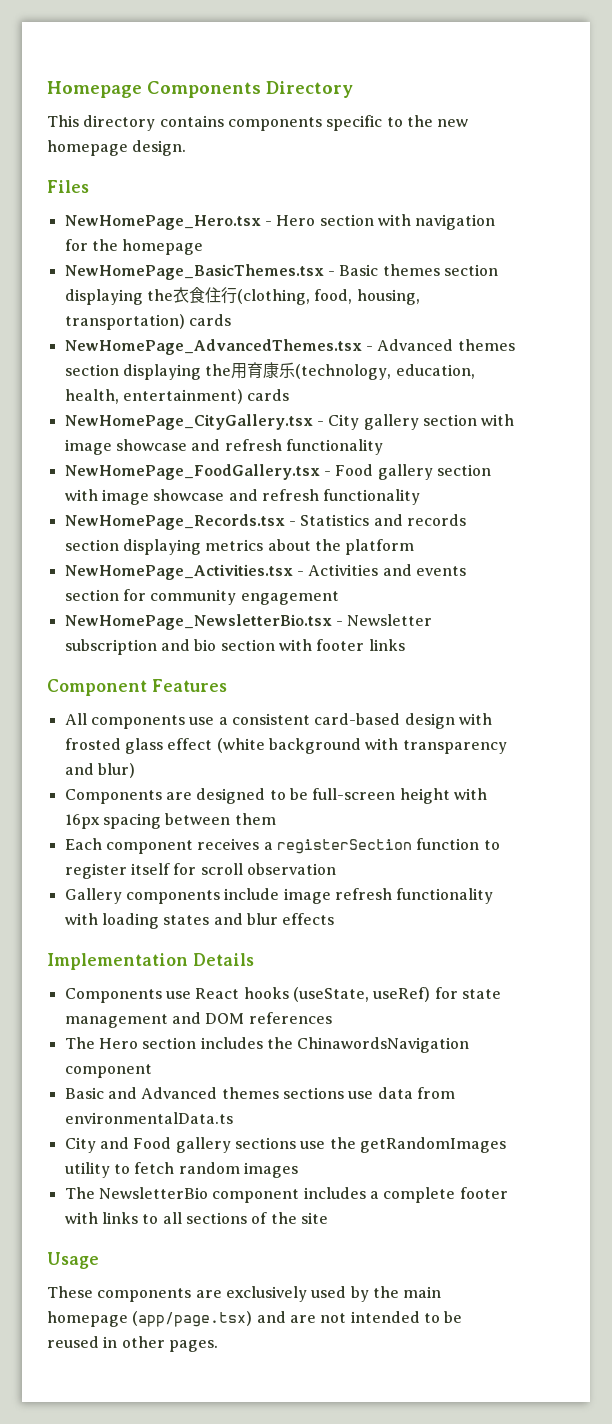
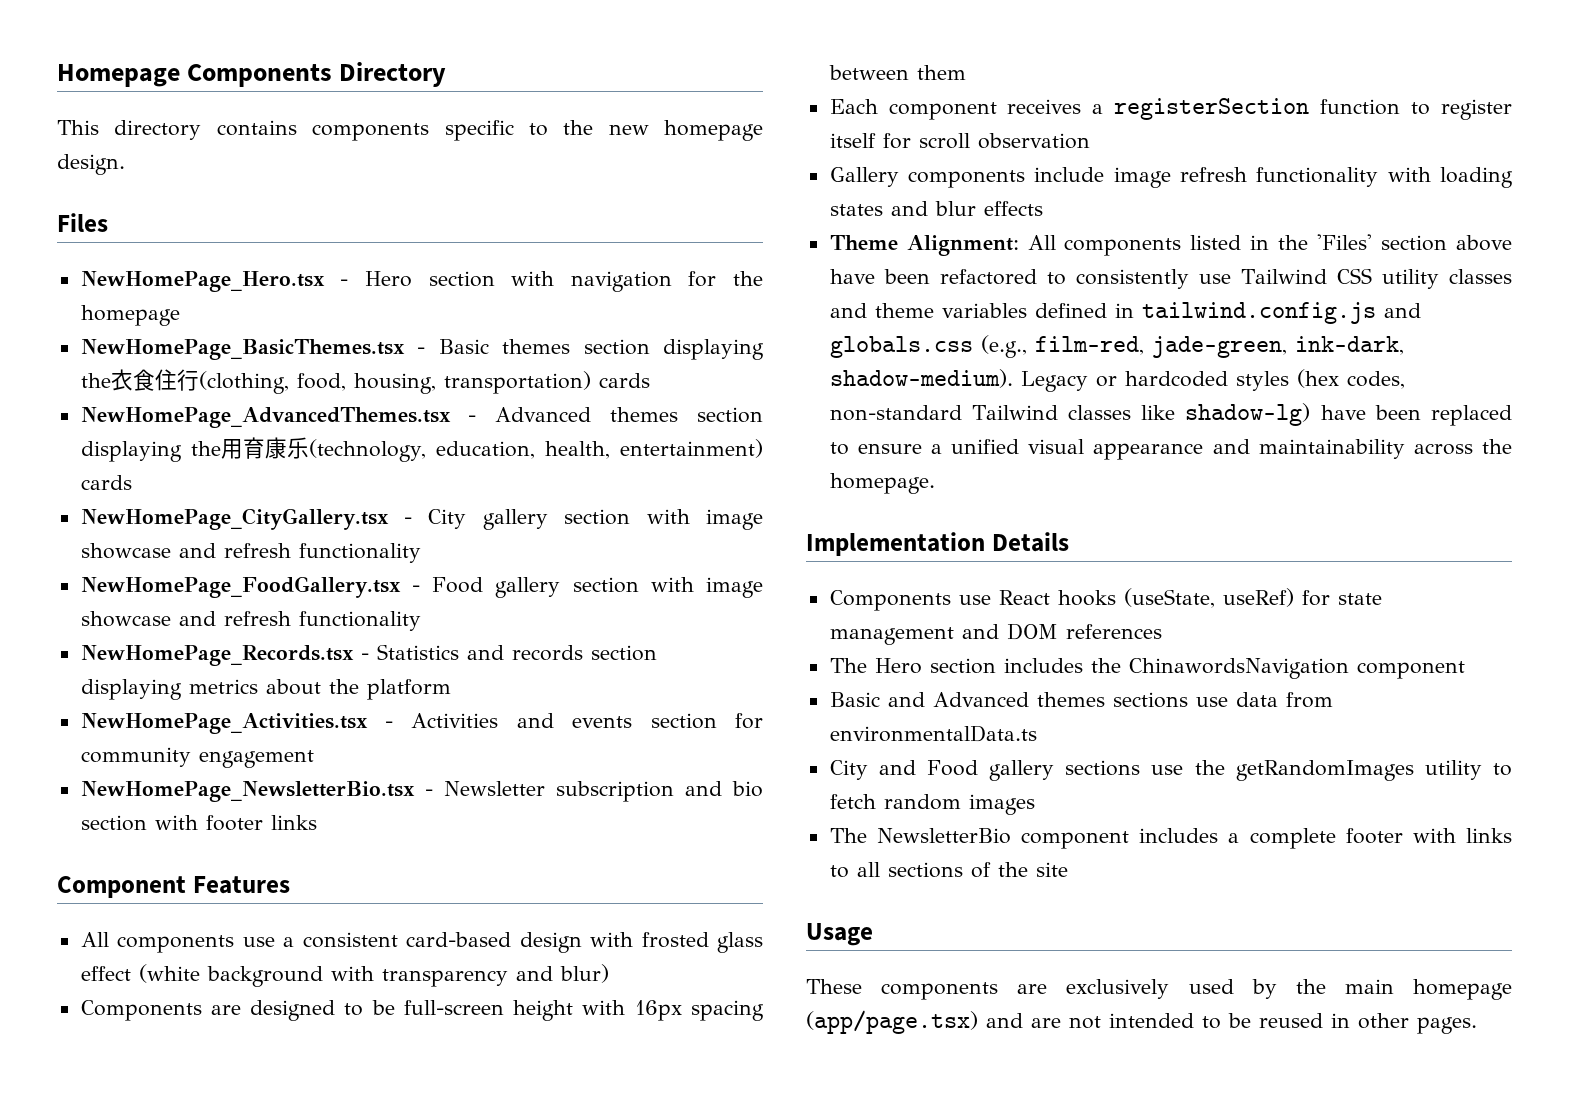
+ Theme Alignment: All components listed in the 'Files' section above have been refactored to consistently use Tailwind CSS utility classes and theme variables defined in tailwind.config.js and globals.css (e.g., film-red, jade-green, ink-dark, shadow-medium). Legacy or hardcoded styles (hex codes, non-standard Tailwind classes like shadow-lg) have been replaced to ensure a unified visual appearance and maintainability across the homepage.

